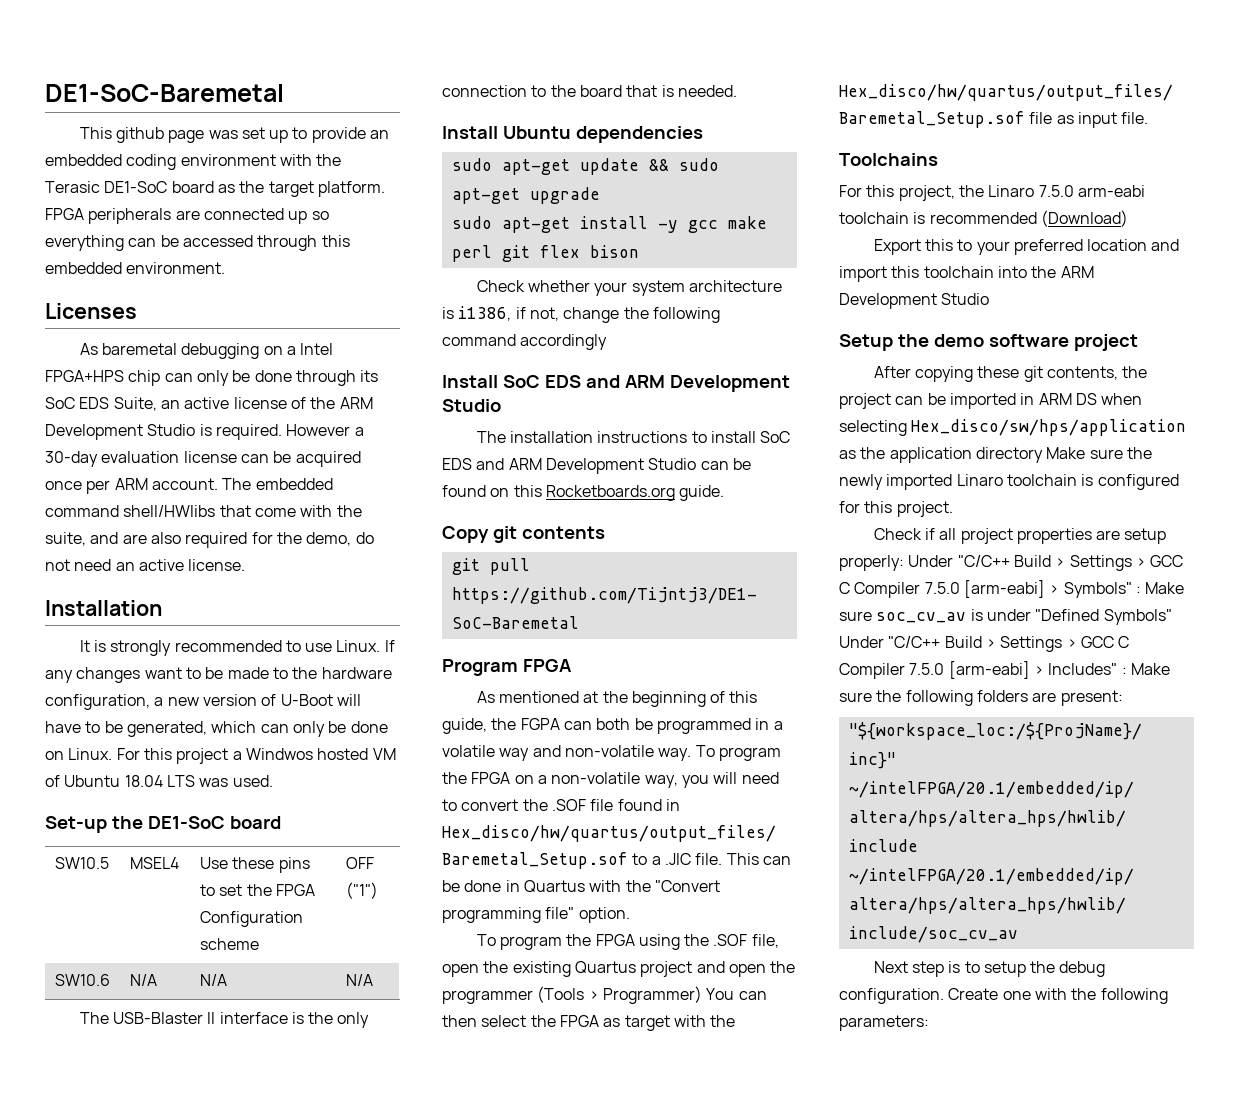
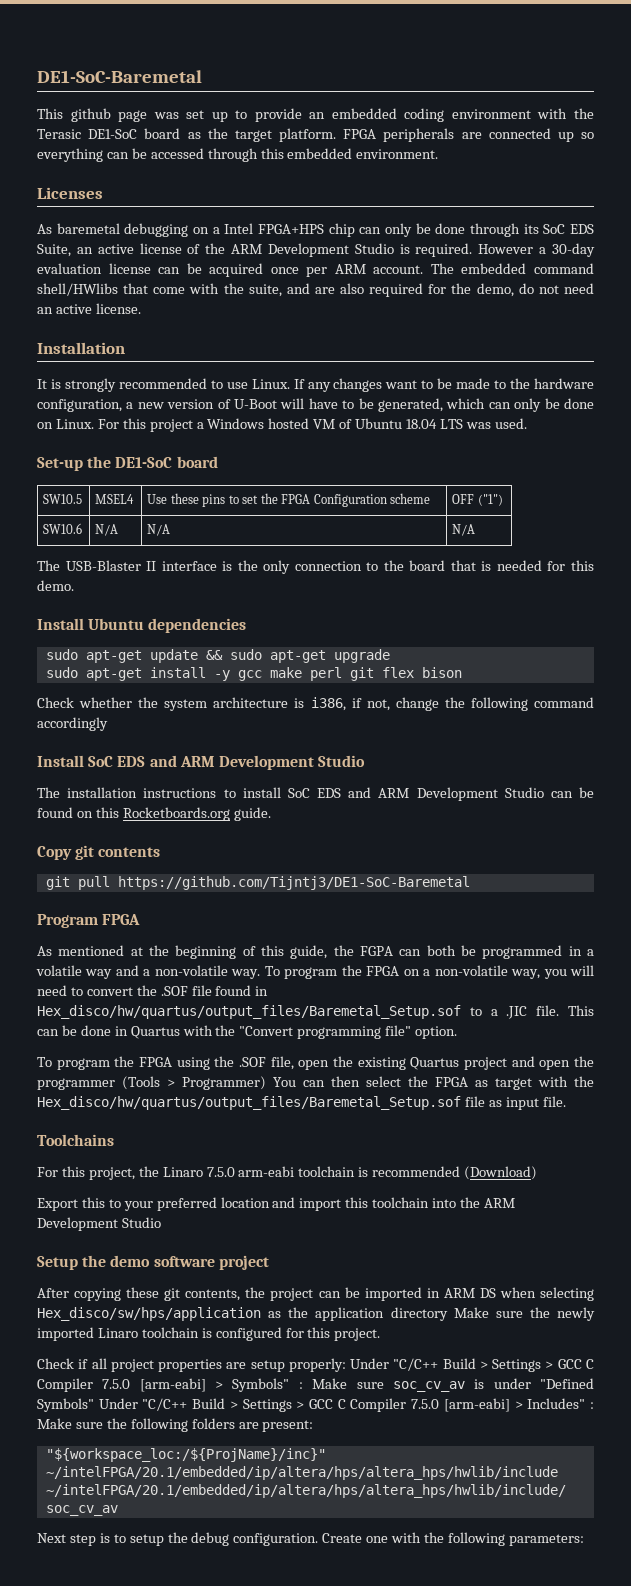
- For this project a Windwos hosted VM of Ubuntu 18.04 LTS was used.
+ For this project a Windows hosted VM of Ubuntu 18.04 LTS was used.
- The USB-Blaster II interface is the only connection to the board that is needed.
+ The USB-Blaster II interface is the only connection to the board that is needed for this demo.
- Check whether your system architecture is i1386, if not, change the following command accordingly
+ Check whether the system architecture is i386, if not, change the following command accordingly
- As mentioned at the beginning of this guide, the FGPA can both be programmed in a volatile way and non-volatile way.
+ As mentioned at the beginning of this guide, the FGPA can both be programmed in a volatile way and a non-volatile way.

